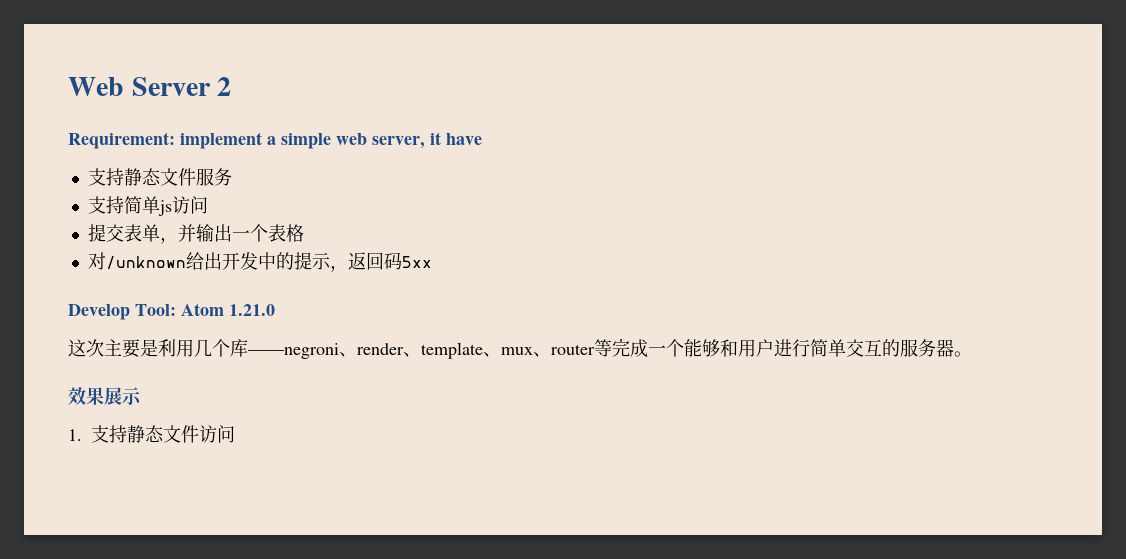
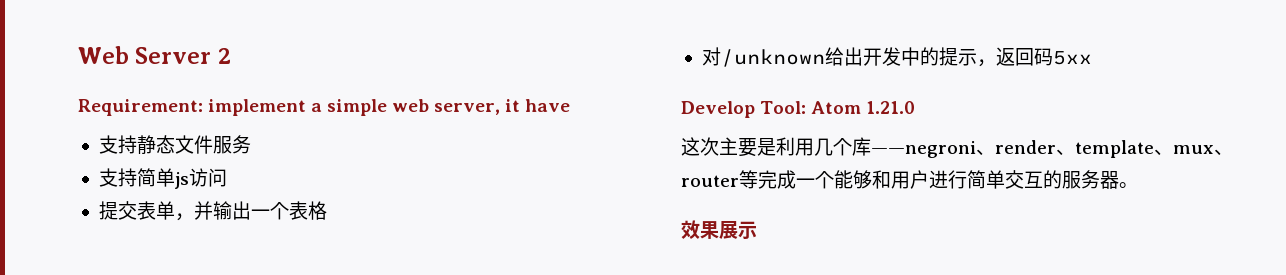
- 1.支持静态文件访问

